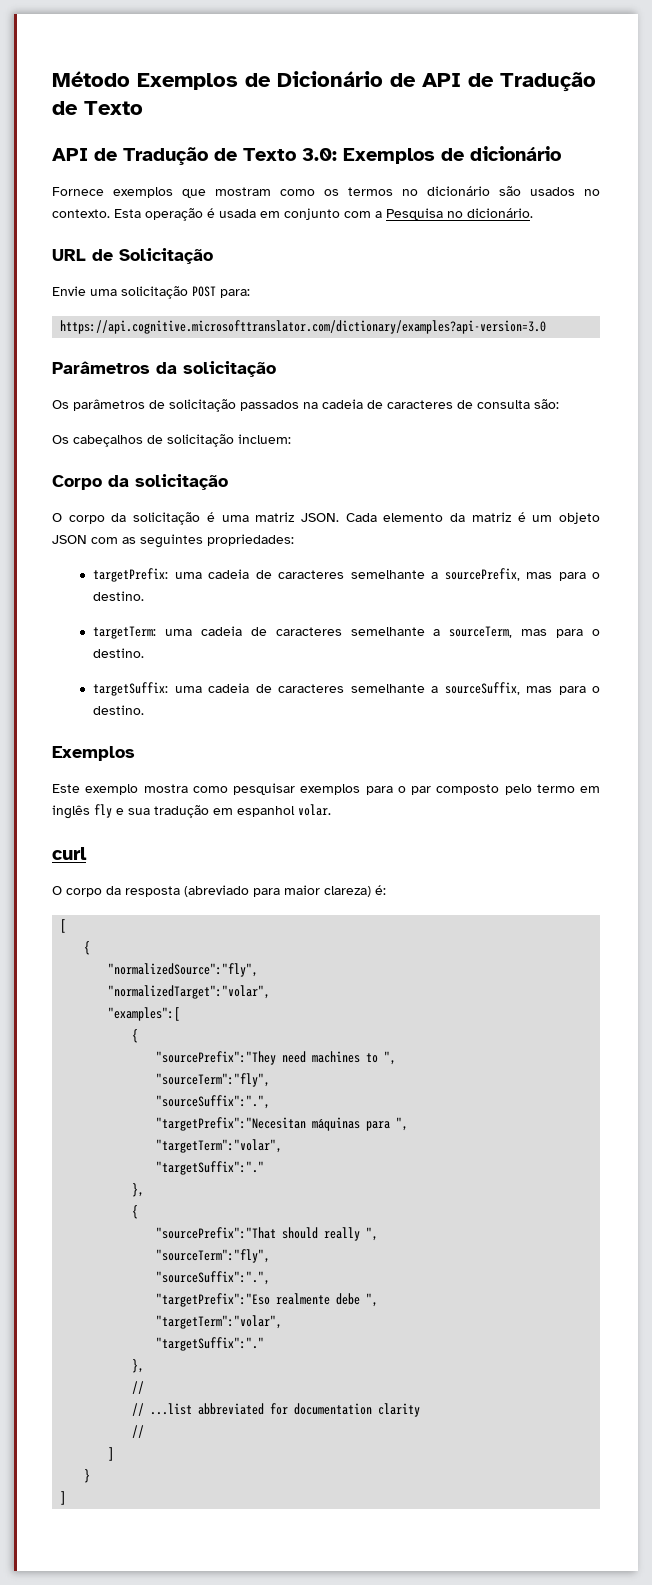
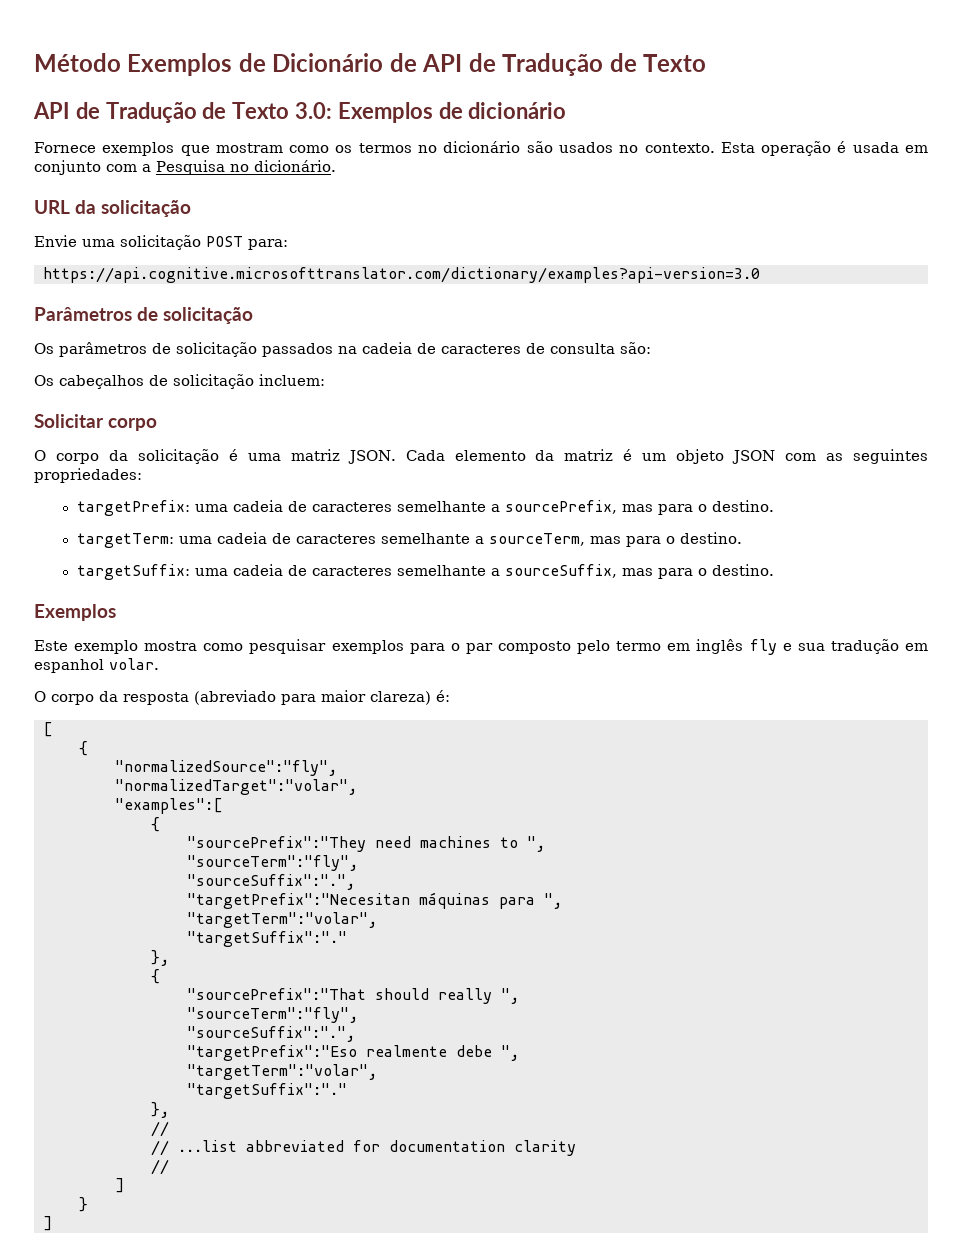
- URL de Solicitação
+ URL da solicitação
- Parâmetros da solicitação
+ Parâmetros de solicitação
- Corpo da solicitação
+ Solicitar corpo
- curl

